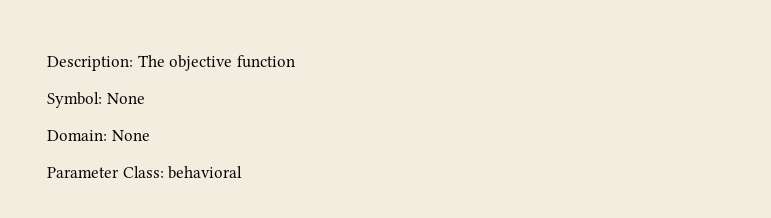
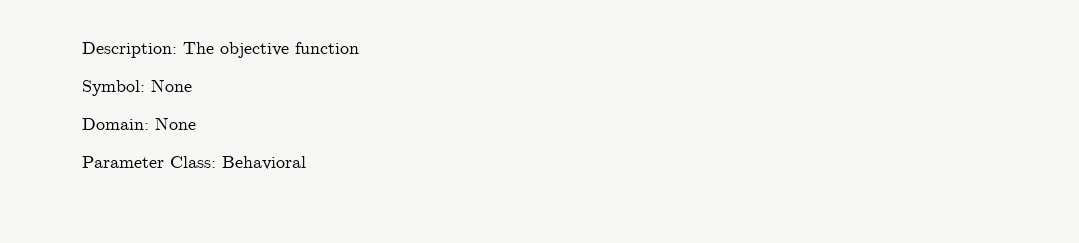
- Parameter Class: behavioral
+ Parameter Class: Behavioral

